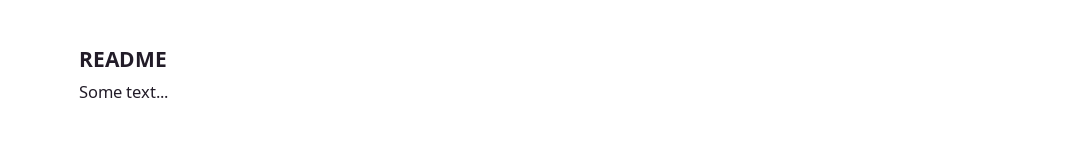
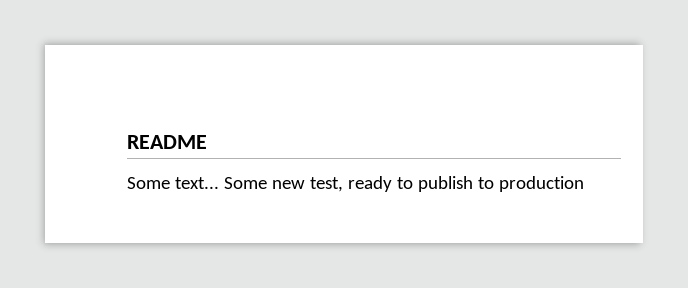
+ Some new test, ready to publish to production

